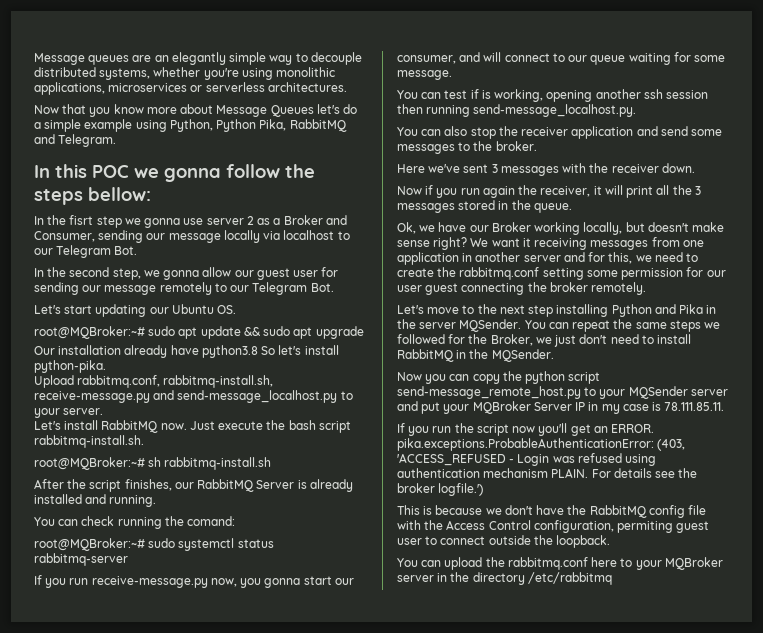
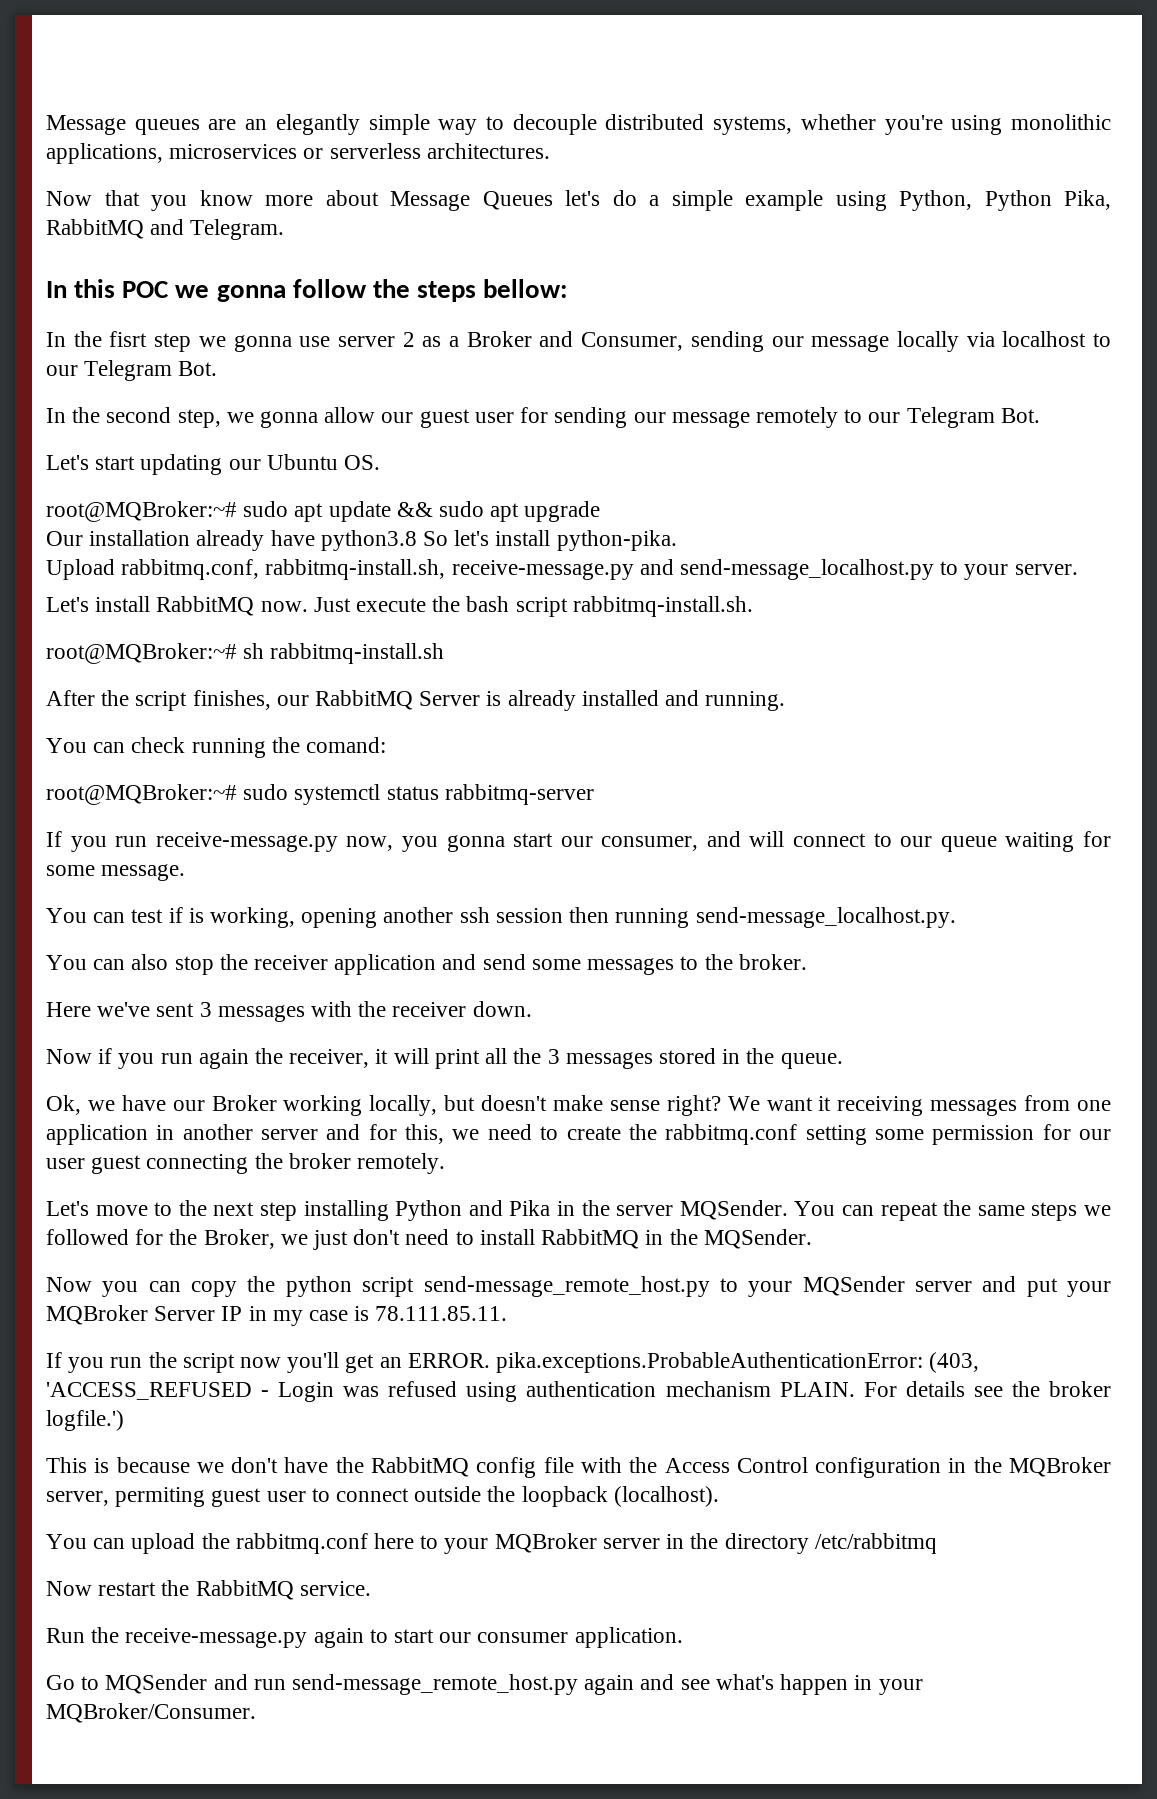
- This is because we don't have the RabbitMQ config file with the Access Control configuration, permiting guest user to connect outside the loopback.
+ This is because we don't have the RabbitMQ config file with the Access Control configuration in the MQBroker server, permiting guest user to connect outside the loopback (localhost).
+ Now restart the RabbitMQ service.
+ Run the receive-message.py again to start our consumer application.
+ Go to MQSender and run send-message_remote_host.py again and see what's happen in your MQBroker/Consumer.

